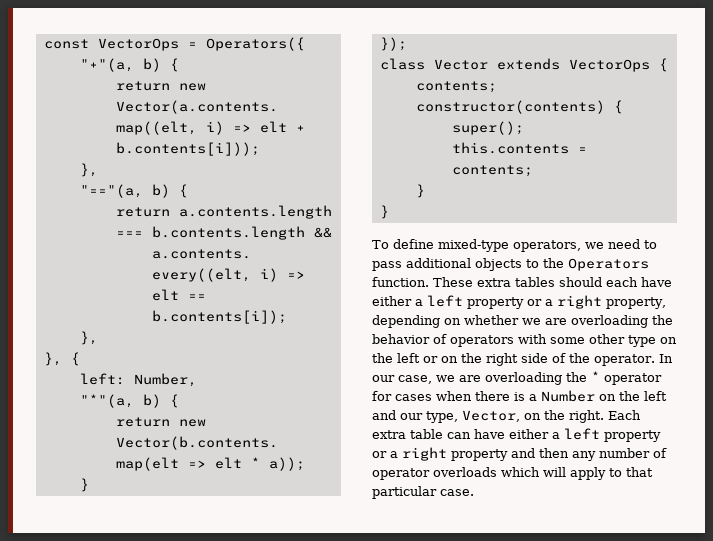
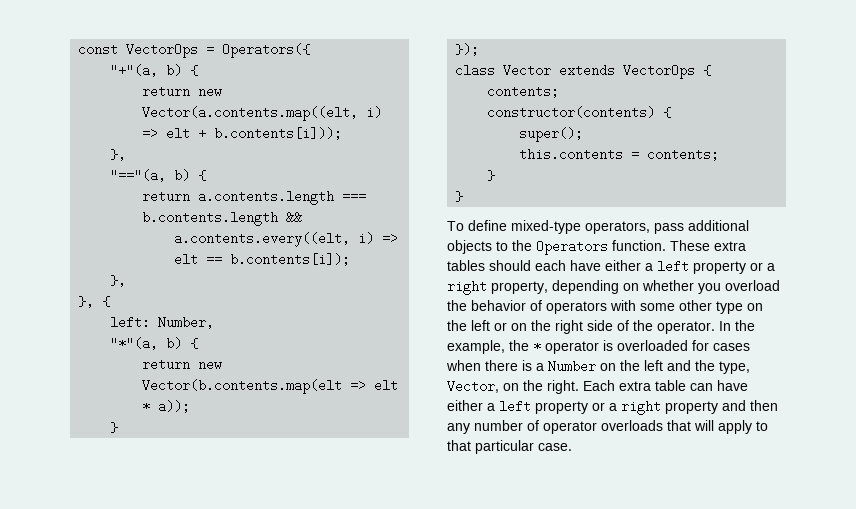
- To define mixed-type operators, we need to pass additional objects to the Operators function.
+ To define mixed-type operators, pass additional objects to the Operators function.
- These extra tables should each have either a left property or a right property, depending on whether we are overloading the behavior of operators with some other type on the left or on the right side of the operator.
+ These extra tables should each have either a left property or a right property, depending on whether you overload the behavior of operators with some other type on the left or on the right side of the operator.
- In our case, we are overloading the * operator for cases when there is a Number on the left and our type, Vector, on the right.
+ In the example, the * operator is overloaded for cases when there is a Number on the left and the type, Vector, on the right.
- Each extra table can have either a left property or a right property and then any number of operator overloads which will apply to that particular case.
+ Each extra table can have either a left property or a right property and then any number of operator overloads that will apply to that particular case.

